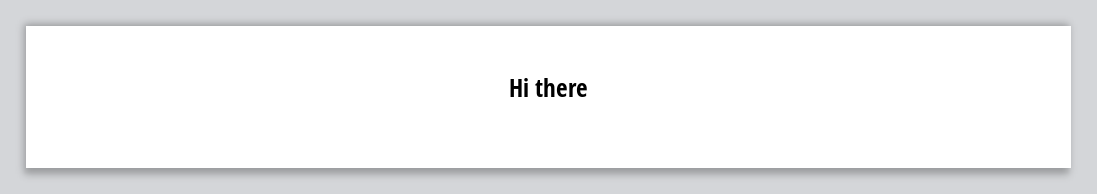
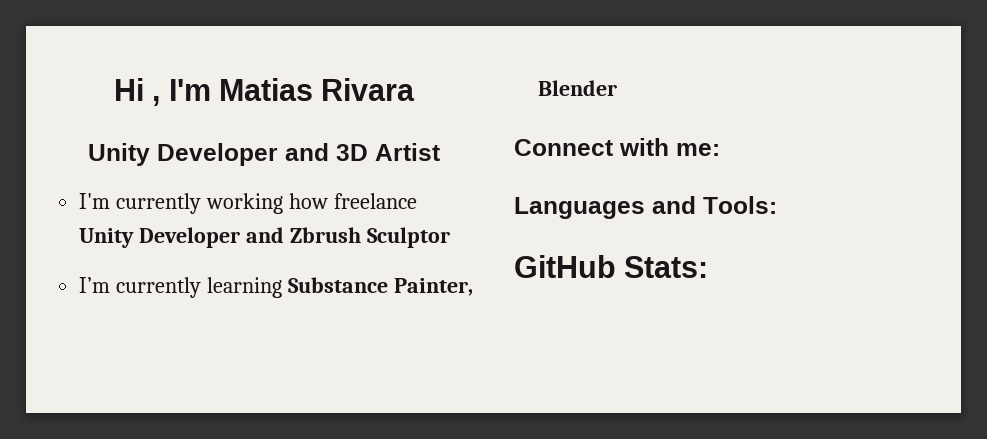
- Hi there
+ Hi , I'm Matias Rivara
+ Unity Developer and 3D Artist
+ I'm currently working how freelance Unity Developer and Zbrush Sculptor
+ I’m currently learning Substance Painter, Blender
+ Connect with me:
+ Languages and Tools:
+ GitHub Stats:

